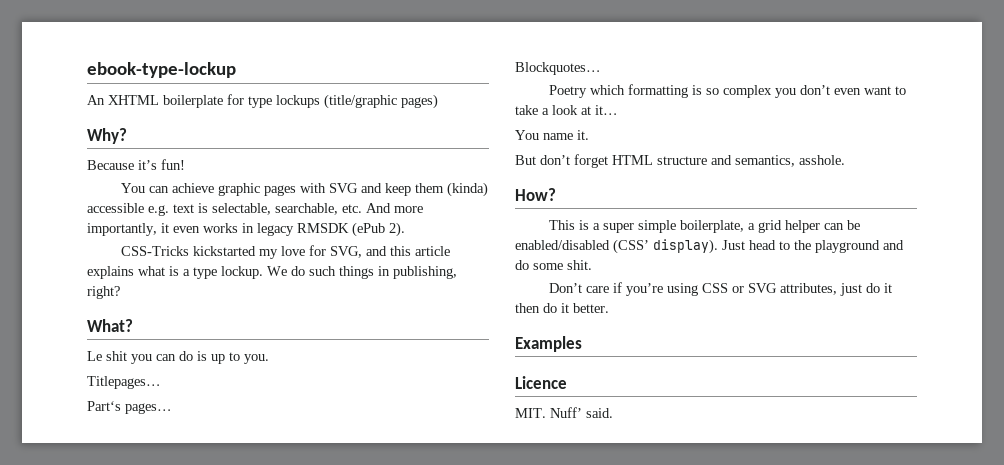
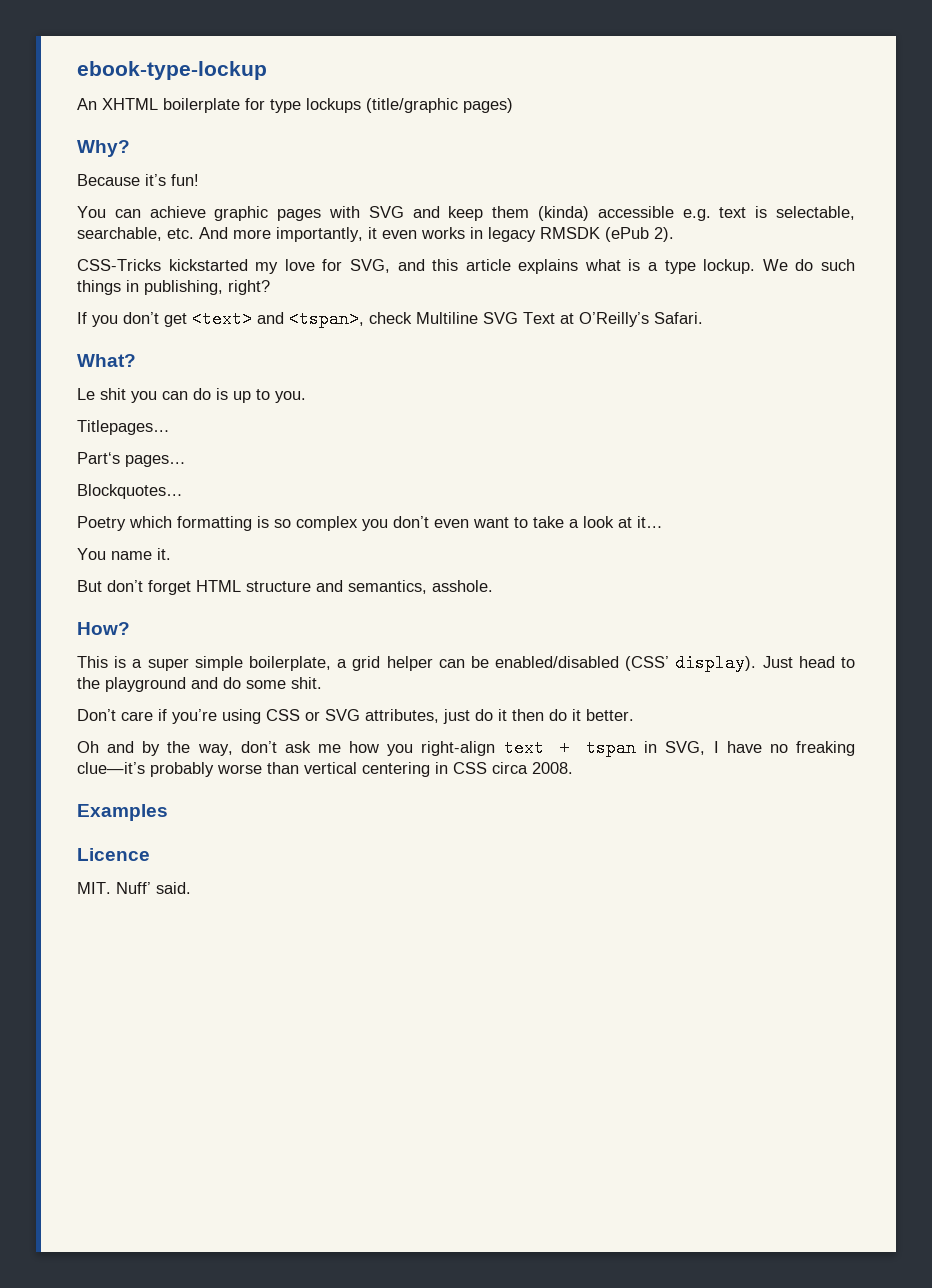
+ If you don’t get <text> and <tspan>, check Multiline SVG Text at O’Reilly’s Safari.
+ Oh and by the way, don’t ask me how you right-align text + tspan in SVG, I have no freaking clue—it’s probably worse than vertical centering in CSS circa 2008.

